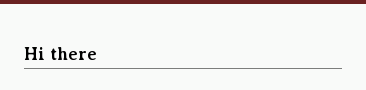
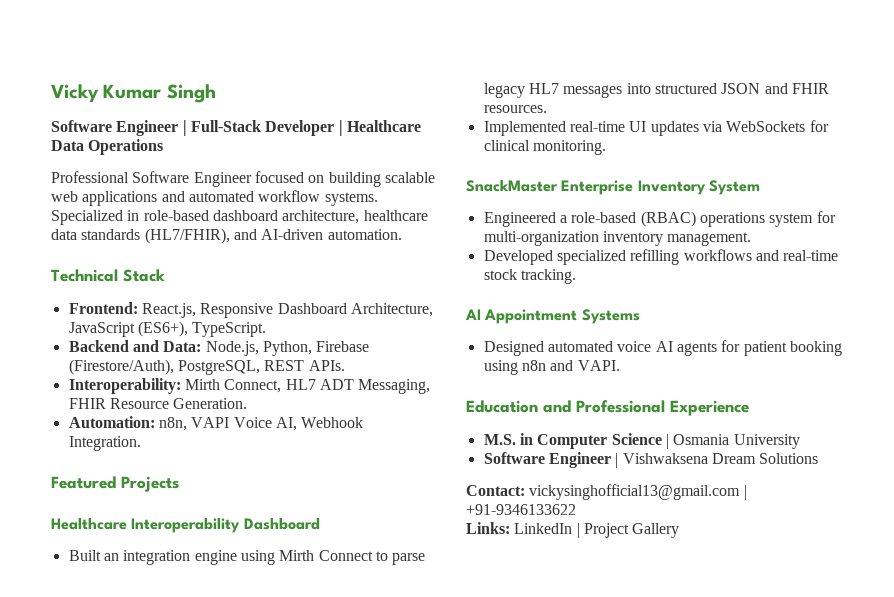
- Hi there
+ Vicky Kumar Singh
+ Software Engineer | Full-Stack Developer | Healthcare Data Operations
+ Professional Software Engineer focused on building scalable web applications and automated workflow systems. Specialized in role-based dashboard architecture, healthcare data standards (HL7/FHIR), and AI-driven automation.
+ Technical Stack
+ Frontend: React.js, Responsive Dashboard Architecture, JavaScript (ES6+), TypeScript.
+ Backend and Data: Node.js, Python, Firebase (Firestore/Auth), PostgreSQL, REST APIs.
+ Interoperability: Mirth Connect, HL7 ADT Messaging, FHIR Resource Generation.
+ Automation: n8n, VAPI Voice AI, Webhook Integration.
+ Featured Projects
+ Healthcare Interoperability Dashboard
+ Built an integration engine using Mirth Connect to parse legacy HL7 messages into structured JSON and FHIR resources.
+ Implemented real-time UI updates via WebSockets for clinical monitoring.
+ SnackMaster Enterprise Inventory System
+ Engineered a role-based (RBAC) operations system for multi-organization inventory management.
+ Developed specialized refilling workflows and real-time stock tracking.
+ AI Appointment Systems
+ Designed automated voice AI agents for patient booking using n8n and VAPI.
+ Education and Professional Experience
+ M.S. in Computer Science | Osmania University
+ Software Engineer | Vishwaksena Dream Solutions
+ Contact: vickysinghofficial13@gmail.com | +91-9346133622
+ Links: LinkedIn | Project Gallery

